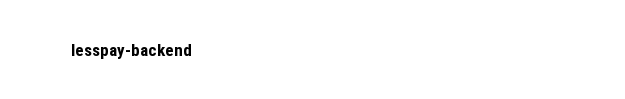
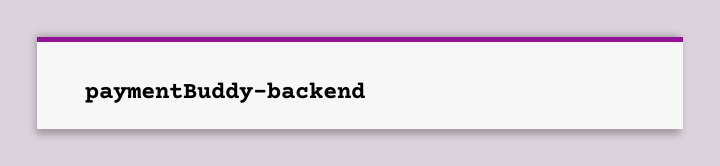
- lesspay-backend
+ paymentBuddy-backend

